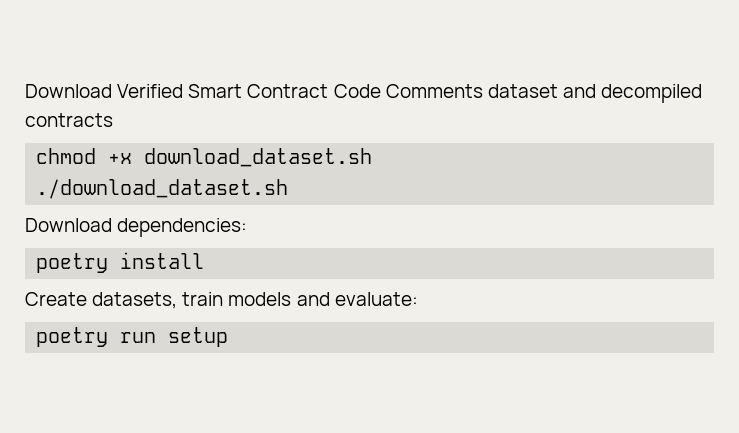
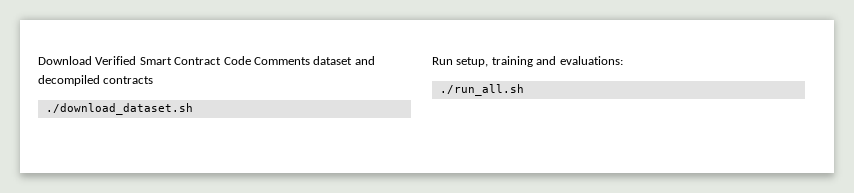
- chmod +x download_dataset.sh
  ./download_dataset.sh
- Download dependencies:
- poetry install
- Create datasets, train models and evaluate:
- poetry run setup
+ Run setup, training and evaluations:
+ ./run_all.sh

